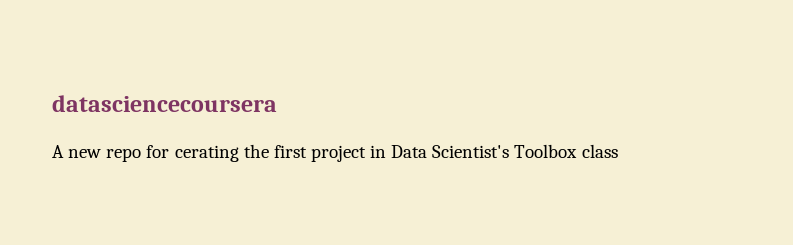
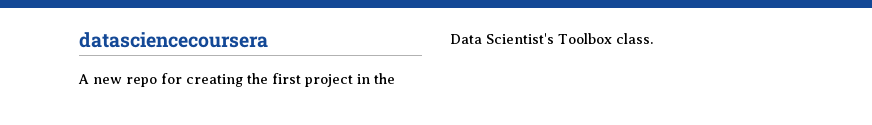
- A new repo for cerating the first project in Data Scientist's Toolbox class
+ A new repo for creating the first project in the Data Scientist's Toolbox class.

